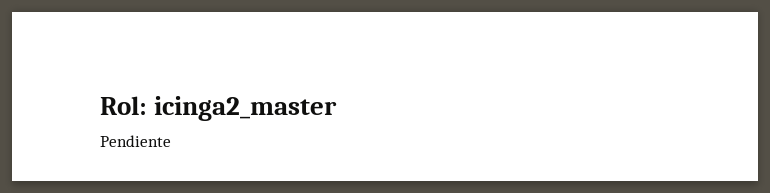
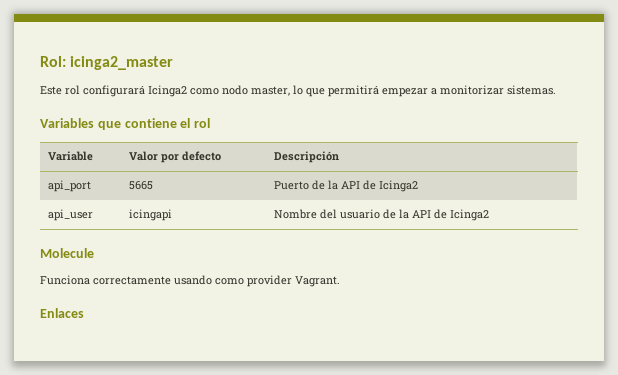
- Pendiente
+ Este rol configurará Icinga2 como nodo master, lo que permitirá empezar a monitorizar sistemas.
+ Variables que contiene el rol
+ Variable | Valor por defecto | Descripción
+ api_port | 5665 | Puerto de la API de Icinga2
+ api_user | icingapi | Nombre del usuario de la API de Icinga2
+ Molecule
+ Funciona correctamente usando como provider Vagrant.
+ Enlaces

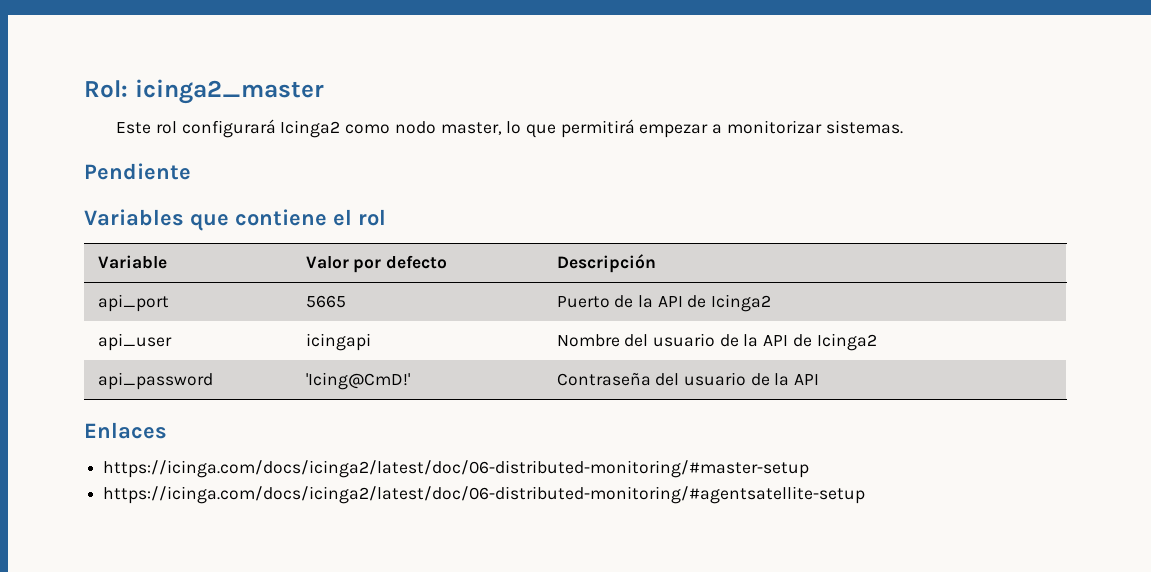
+ Pendiente
- Molecule
- Funciona correctamente usando como provider Vagrant.
+ api_password | 'Icing@CmD!' | Contraseña del usuario de la API
+ https://icinga.com/docs/icinga2/latest/doc/06-distributed-monitoring/#master-setup
+ https://icinga.com/docs/icinga2/latest/doc/06-distributed-monitoring/#agentsatellite-setup

